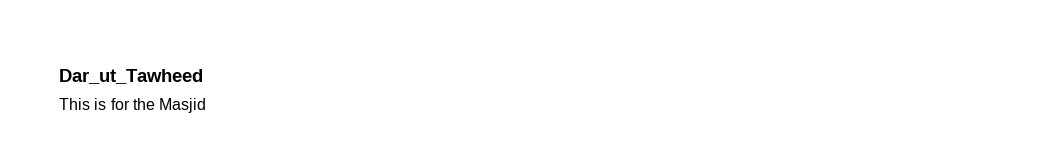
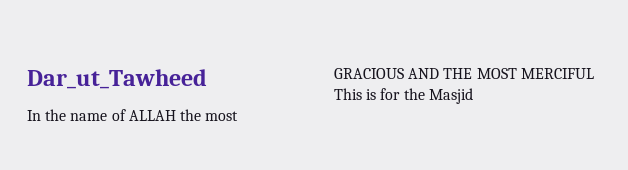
- This is for the Masjid
+ In the name of ALLAH the most GRACIOUS AND THE MOST MERCIFUL This is for the Masjid

